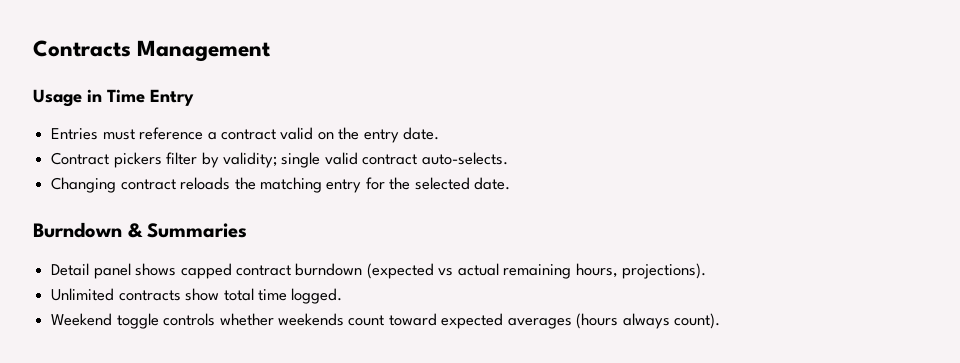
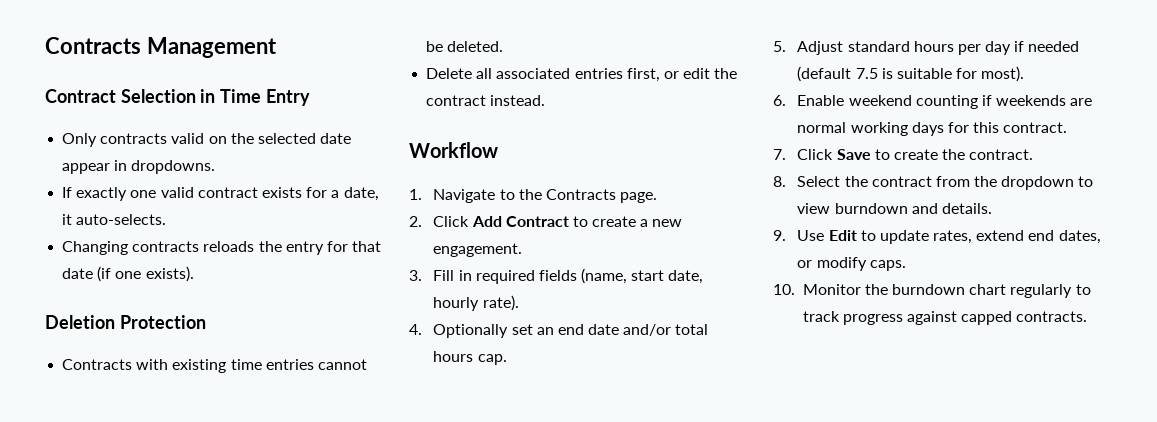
- Usage in Time Entry
+ Contract Selection in Time Entry
- Entries must reference a contract valid on the entry date.
- Contract pickers filter by validity; single valid contract auto-selects.
+ Only contracts valid on the selected date appear in dropdowns.
+ If exactly one valid contract exists for a date, it auto-selects.
- Changing contract reloads the matching entry for the selected date.
- Burndown & Summaries
- Detail panel shows capped contract burndown (expected vs actual remaining hours, projections).
- Unlimited contracts show total time logged.
- Weekend toggle controls whether weekends count toward expected averages (hours always count).
+ Changing contracts reloads the entry for that date (if one exists).
+ Deletion Protection
+ Contracts with existing time entries cannot be deleted.
+ Delete all associated entries first, or edit the contract instead.
+ Workflow
+ 1. Navigate to the Contracts page.
+ 2. Click Add Contract to create a new engagement.
+ 3. Fill in required fields (name, start date, hourly rate).
+ 4. Optionally set an end date and/or total hours cap.
+ 5. Adjust standard hours per day if needed (default 7.5 is suitable for most).
+ 6. Enable weekend counting if weekends are normal working days for this contract.
+ 7. Click Save to create the contract.
+ 8. Select the contract from the dropdown to view burndown and details.
+ 9. Use Edit to update rates, extend end dates, or modify caps.
+ 10. Monitor the burndown chart regularly to track progress against capped contracts.

